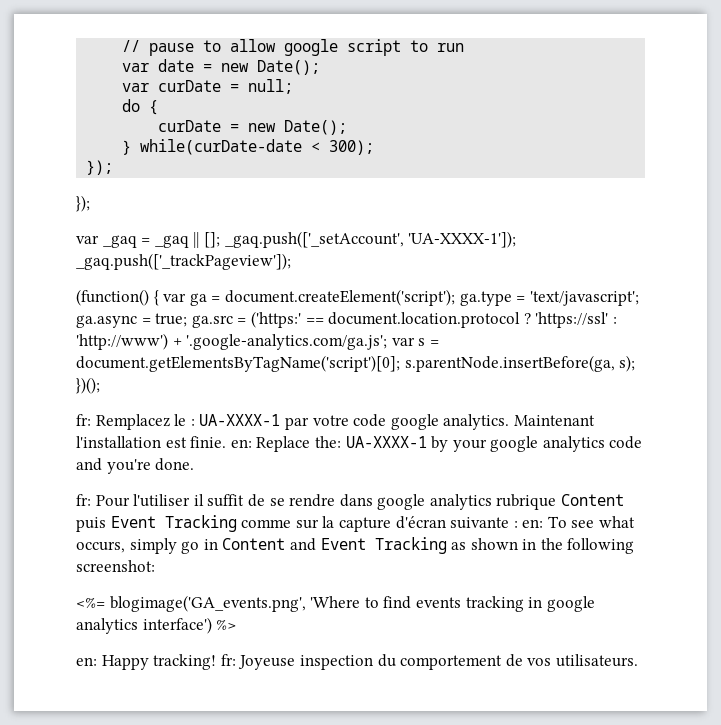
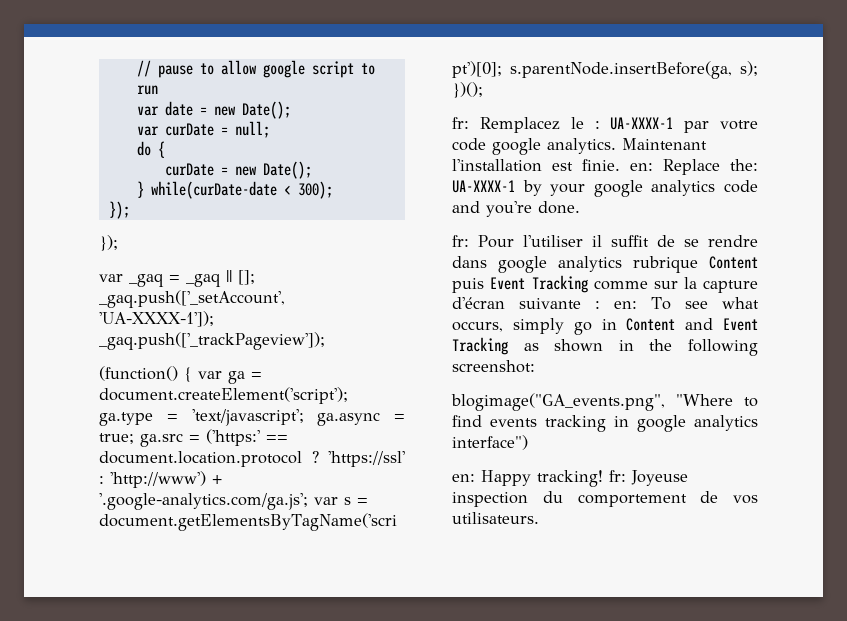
- <%= blogimage('GA_events.png', 'Where to find events tracking in google analytics interface') %>
+ blogimage("GA_events.png", "Where to find events tracking in google analytics interface")

